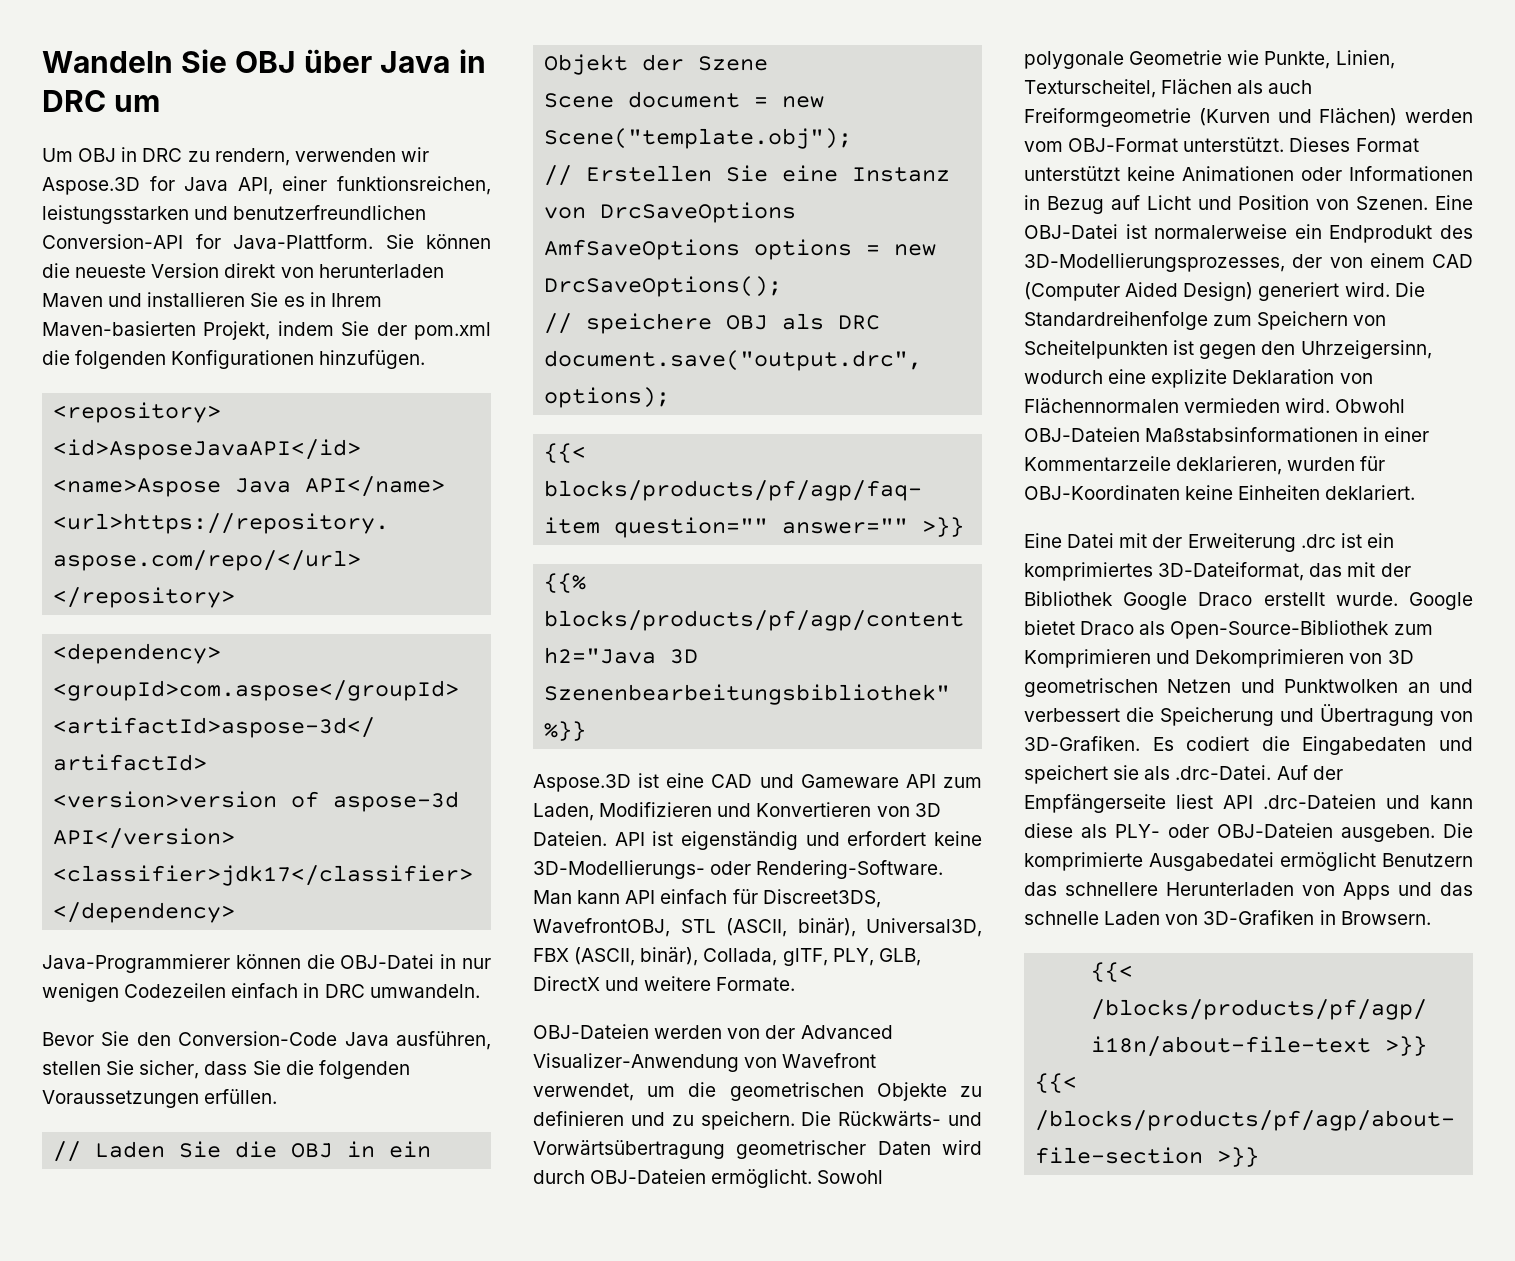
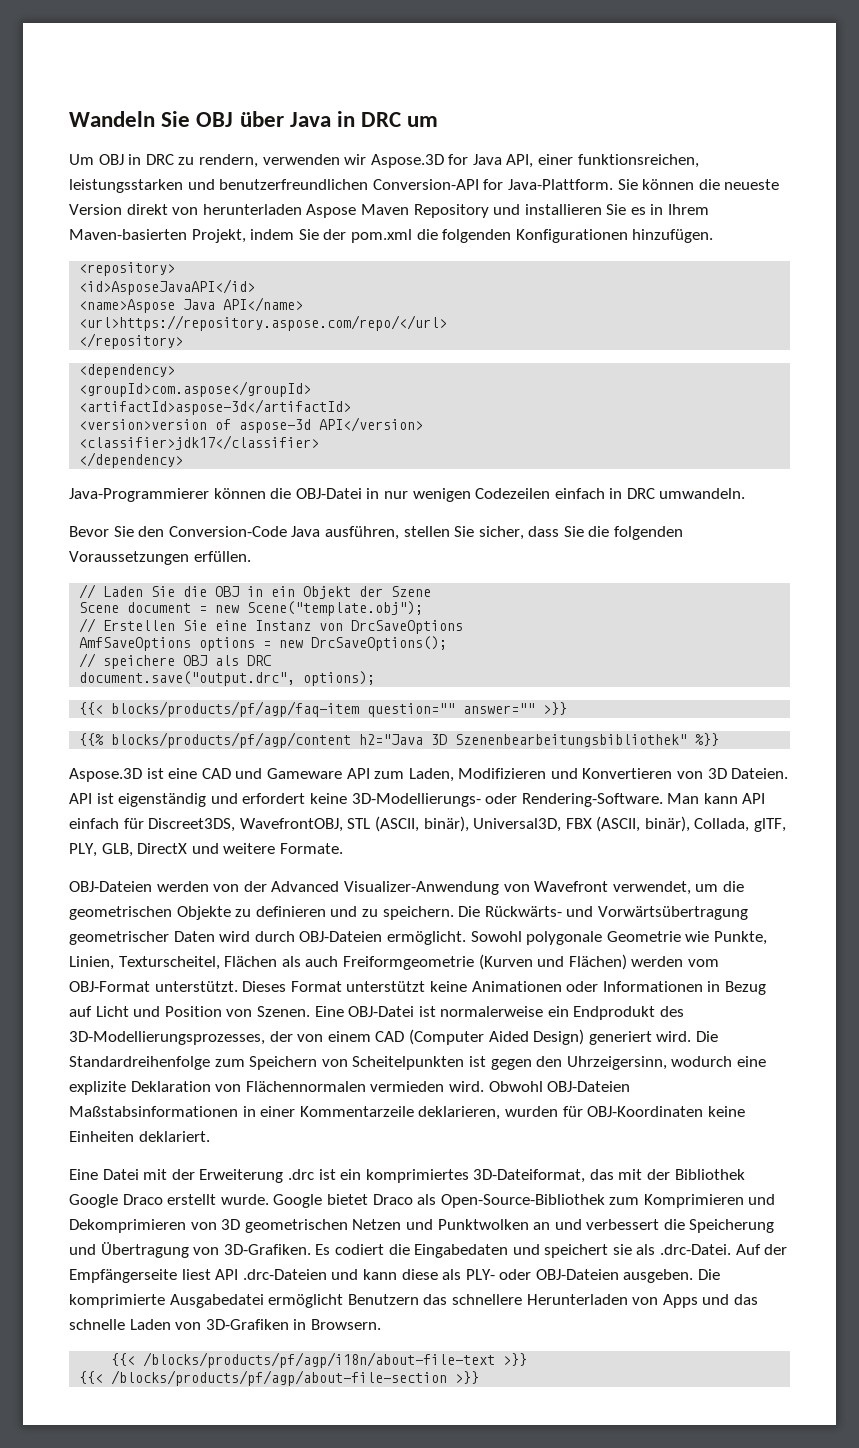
- Sie können die neueste Version direkt von herunterladen Maven und installieren Sie es in Ihrem Maven-basierten Projekt, indem Sie der pom.xml die folgenden Konfigurationen hinzufügen.
+ Sie können die neueste Version direkt von herunterladen Aspose Maven Repository und installieren Sie es in Ihrem Maven-basierten Projekt, indem Sie der pom.xml die folgenden Konfigurationen hinzufügen.

